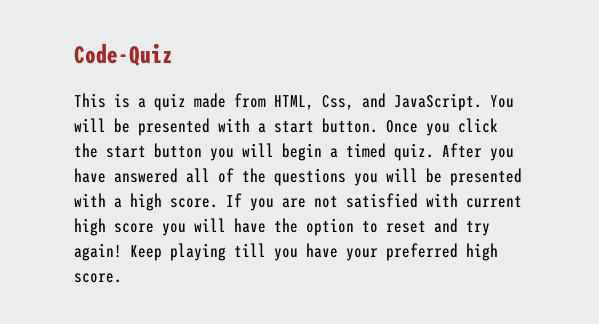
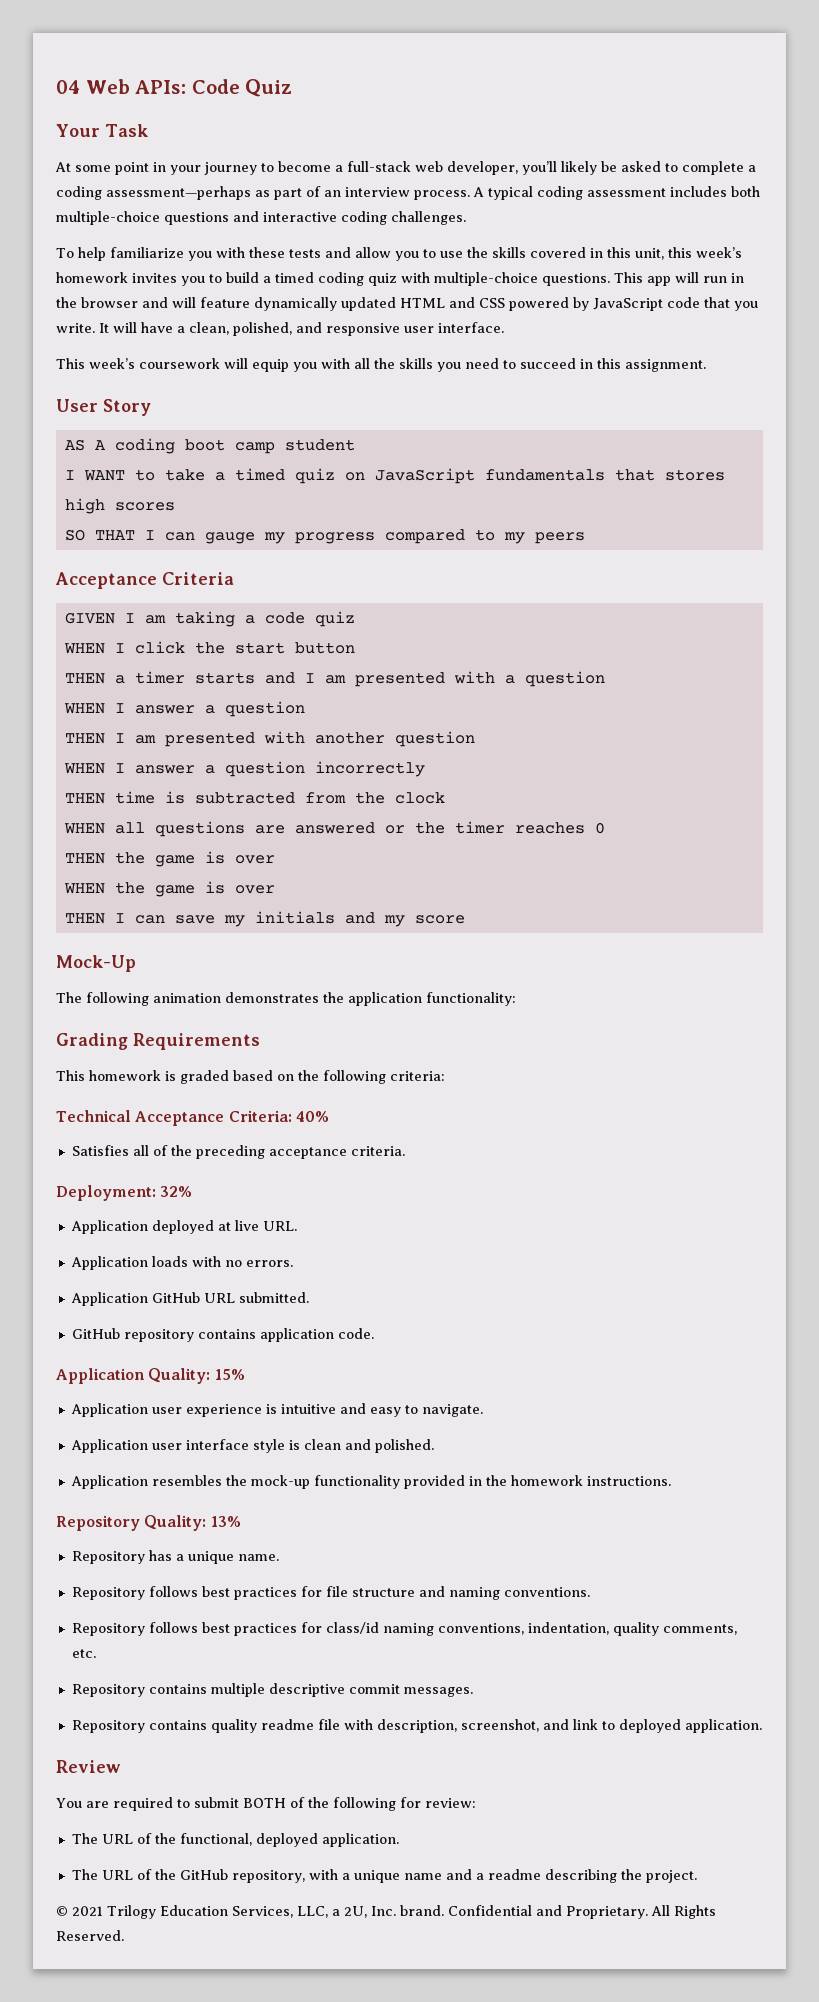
- Code-Quiz
- This is a quiz made from HTML, Css, and JavaScript. You will be presented with a start button. Once you click the start button you will begin a timed quiz. After you have answered all of the questions you will be presented with a high score. If you are not satisfied with current high score you will have the option to reset and try again! Keep playing till you have your preferred high score.
+ 04 Web APIs: Code Quiz
+ Your Task
+ At some point in your journey to become a full-stack web developer, you’ll likely be asked to complete a coding assessment—perhaps as part of an interview process. A typical coding assessment includes both multiple-choice questions and interactive coding challenges.
+ To help familiarize you with these tests and allow you to use the skills covered in this unit, this week’s homework invites you to build a timed coding quiz with multiple-choice questions. This app will run in the browser and will feature dynamically updated HTML and CSS powered by JavaScript code that you write. It will have a clean, polished, and responsive user interface.
+ This week’s coursework will equip you with all the skills you need to succeed in this assignment.
+ User Story
+ AS A coding boot camp student
+ I WANT to take a timed quiz on JavaScript fundamentals that stores high scores
+ SO THAT I can gauge my progress compared to my peers
+ Acceptance Criteria
+ GIVEN I am taking a code quiz
+ WHEN I click the start button
+ THEN a timer starts and I am presented with a question
+ WHEN I answer a question
+ THEN I am presented with another question
+ WHEN I answer a question incorrectly
+ THEN time is subtracted from the clock
+ WHEN all questions are answered or the timer reaches 0
+ THEN the game is over
+ WHEN the game is over
+ THEN I can save my initials and my score
+ Mock-Up
+ The following animation demonstrates the application functionality:
+ Grading Requirements
+ This homework is graded based on the following criteria:
+ Technical Acceptance Criteria: 40%
+ Satisfies all of the preceding acceptance criteria.
+ Deployment: 32%
+ Application deployed at live URL.
+ Application loads with no errors.
+ Application GitHub URL submitted.
+ GitHub repository contains application code.
+ Application Quality: 15%
+ Application user experience is intuitive and easy to navigate.
+ Application user interface style is clean and polished.
+ Application resembles the mock-up functionality provided in the homework instructions.
+ Repository Quality: 13%
+ Repository has a unique name.
+ Repository follows best practices for file structure and naming conventions.
+ Repository follows best practices for class/id naming conventions, indentation, quality comments, etc.
+ Repository contains multiple descriptive commit messages.
+ Repository contains quality readme file with description, screenshot, and link to deployed application.
+ Review
+ You are required to submit BOTH of the following for review:
+ The URL of the functional, deployed application.
+ The URL of the GitHub repository, with a unique name and a readme describing the project.
+ © 2021 Trilogy Education Services, LLC, a 2U, Inc. brand. Confidential and Proprietary. All Rights Reserved.

